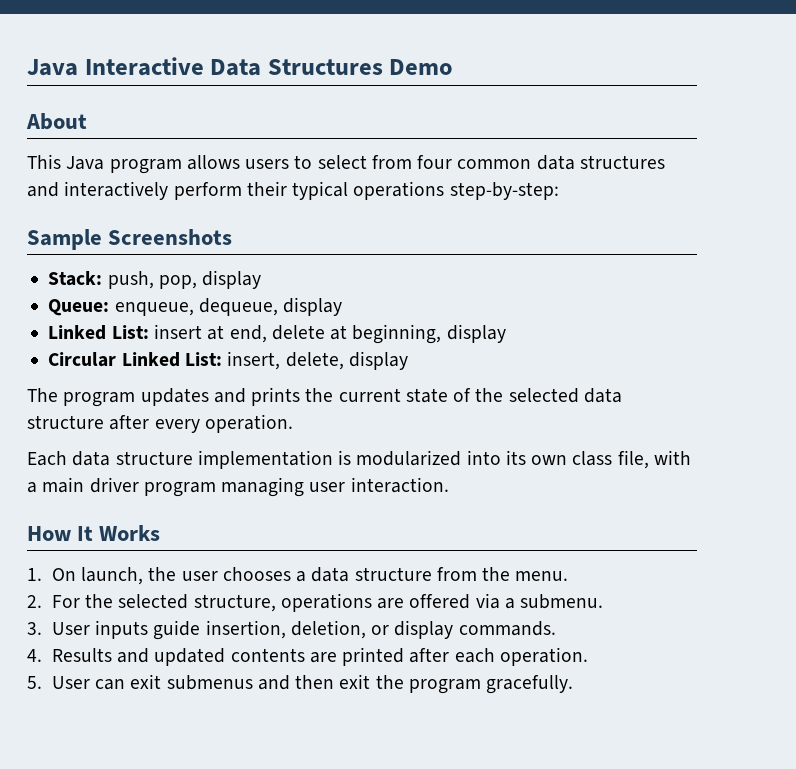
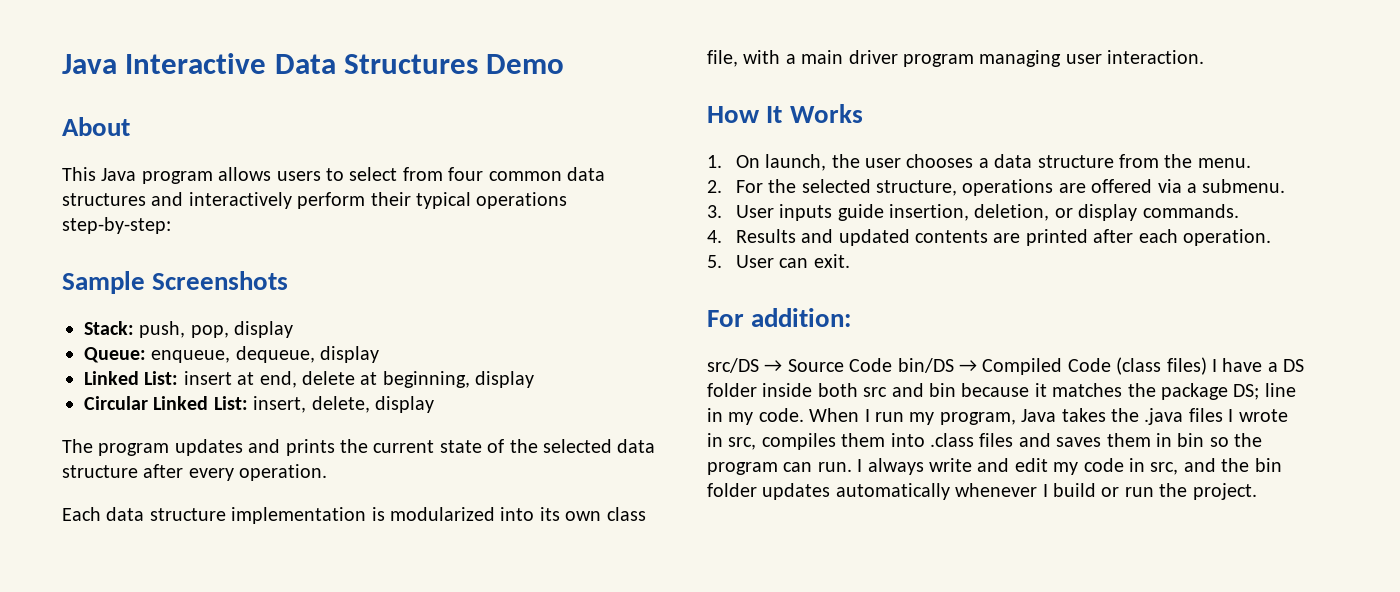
- 5. User can exit submenus and then exit the program gracefully.
+ 5. User can exit.
+ For addition:
+ src/DS → Source Code bin/DS → Compiled Code (class files) I have a DS folder inside both src and bin because it matches the package DS; line in my code. When I run my program, Java takes the .java files I wrote in src, compiles them into .class files and saves them in bin so the program can run. I always write and edit my code in src, and the bin folder updates automatically whenever I build or run the project.

